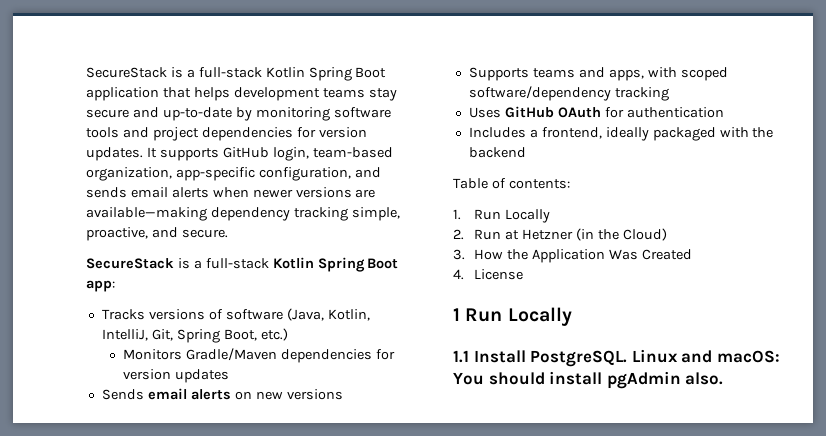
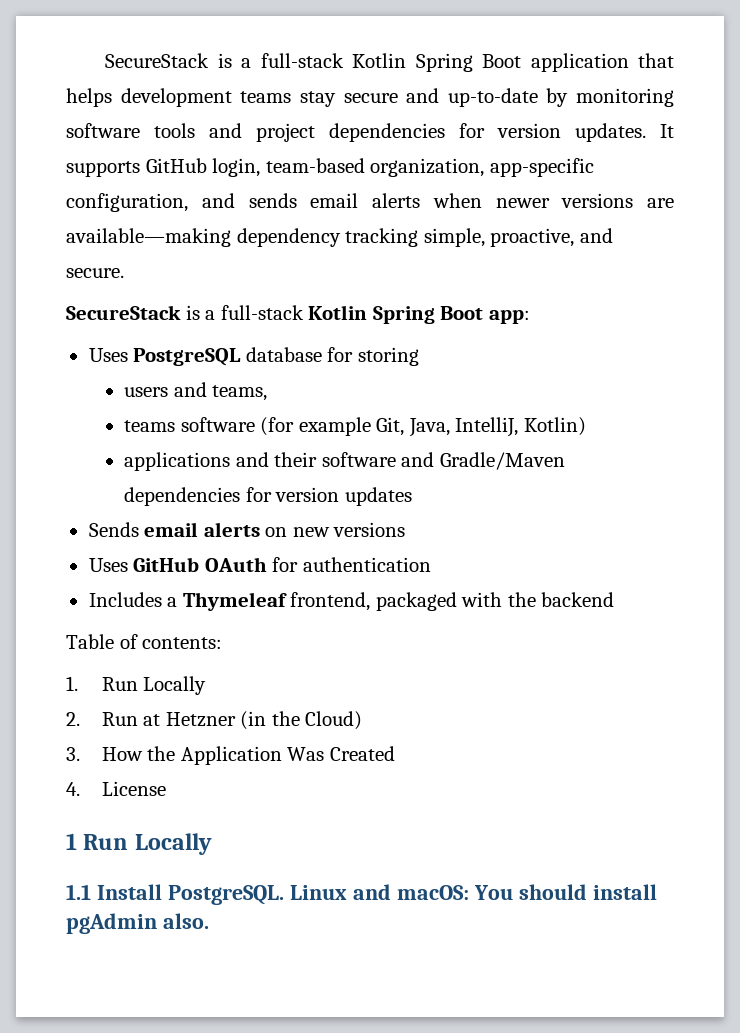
- Tracks versions of software (Java, Kotlin, IntelliJ, Git, Spring Boot, etc.)
- Monitors Gradle/Maven dependencies for version updates
+ Uses PostgreSQL database for storing
+ users and teams,
+ teams software (for example Git, Java, IntelliJ, Kotlin)
+ applications and their software and Gradle/Maven dependencies for version updates
- Supports teams and apps, with scoped software/dependency tracking
- Includes a frontend, ideally packaged with the backend
+ Includes a Thymeleaf frontend, packaged with the backend

